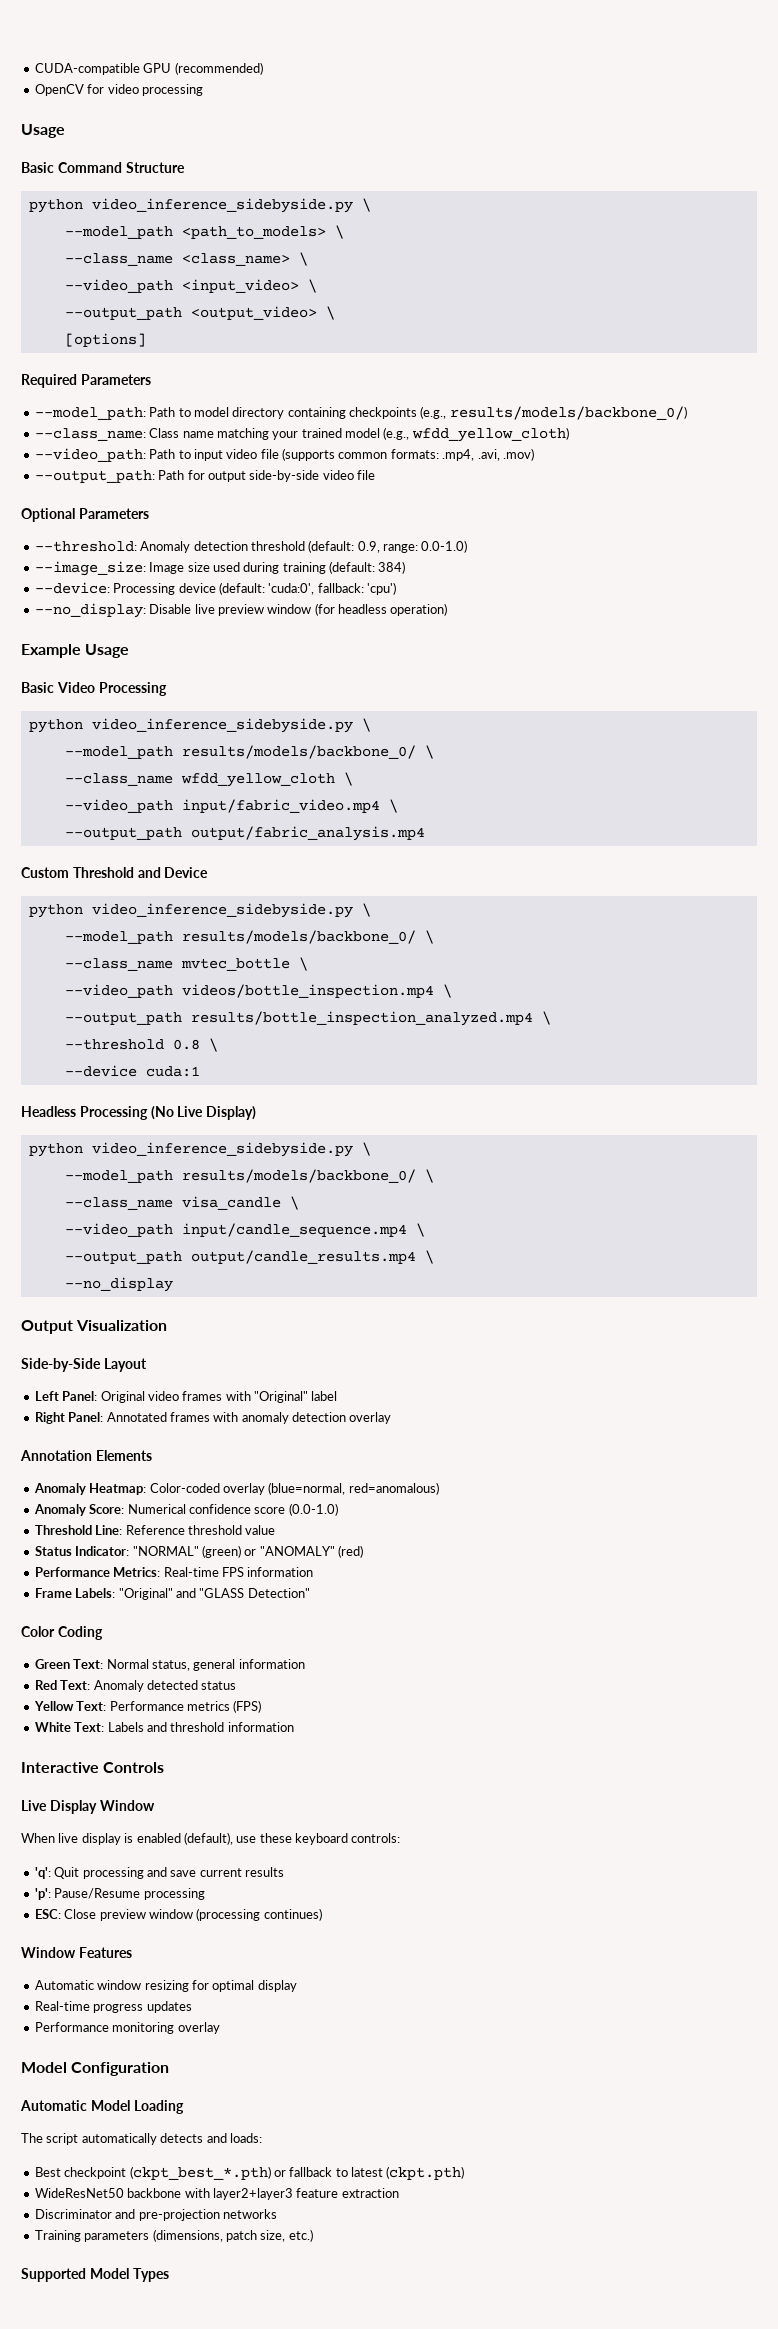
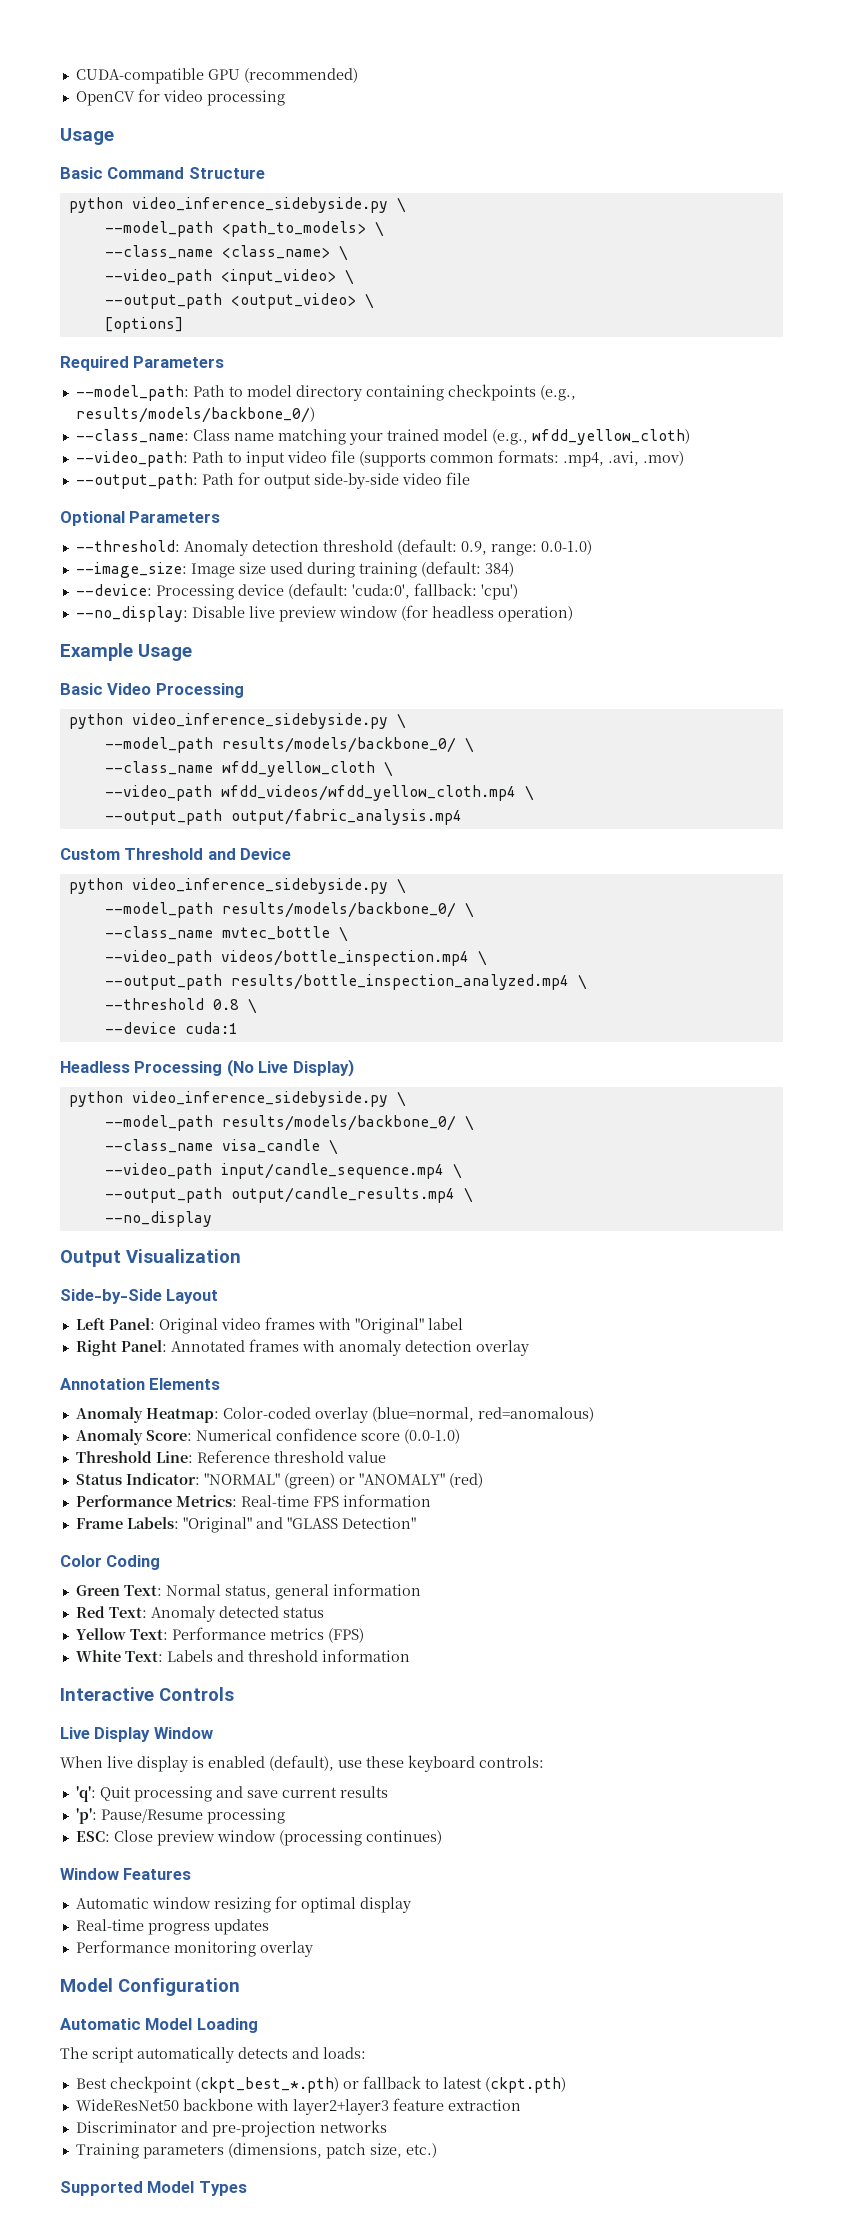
- --video_path input/fabric_video.mp4 \
+ --video_path wfdd_videos/wfdd_yellow_cloth.mp4 \

